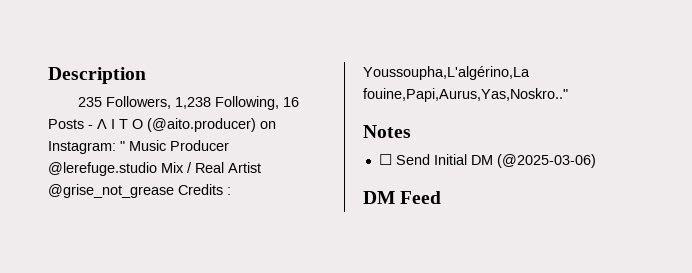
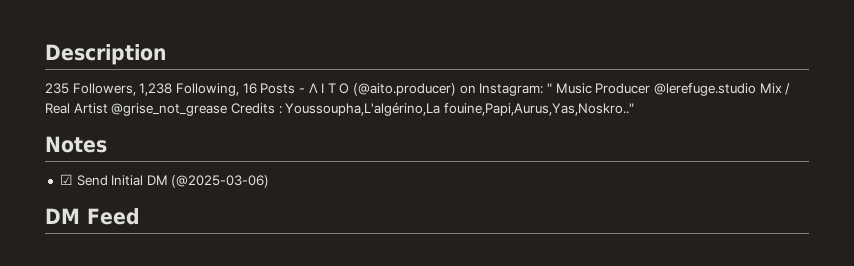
- ☐ Send Initial DM (@2025-03-06)
+ ☑ Send Initial DM (@2025-03-06)

